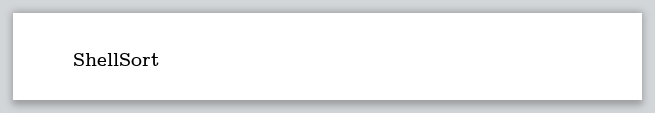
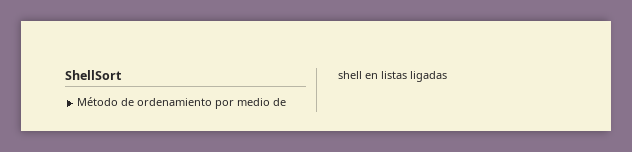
+ Método de ordenamiento por medio de shell en listas ligadas

